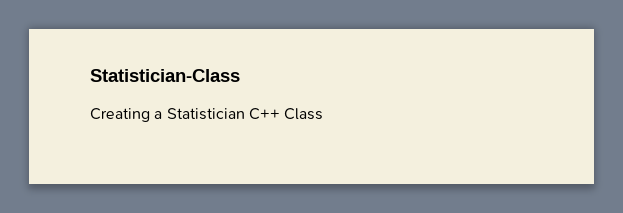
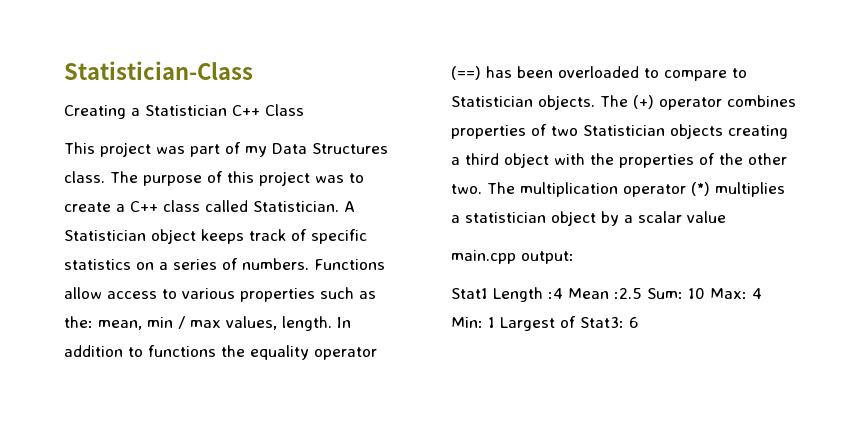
+ This project was part of my Data Structures class. The purpose of this project was to create a C++ class called Statistician. A Statistician object keeps track of specific statistics on a series of numbers. Functions allow access to various properties such as the: mean, min / max values, length. In addition to functions the equality operator (==) has been overloaded to compare to Statistician objects. The (+) operator combines properties of two Statistician objects creating a third object with the properties of the other two. The multiplication operator (*) multiplies a statistician object by a scalar value
+ main.cpp output:
+ Stat1 Length :4 Mean :2.5 Sum: 10 Max: 4 Min: 1 Largest of Stat3: 6

